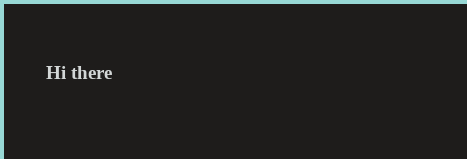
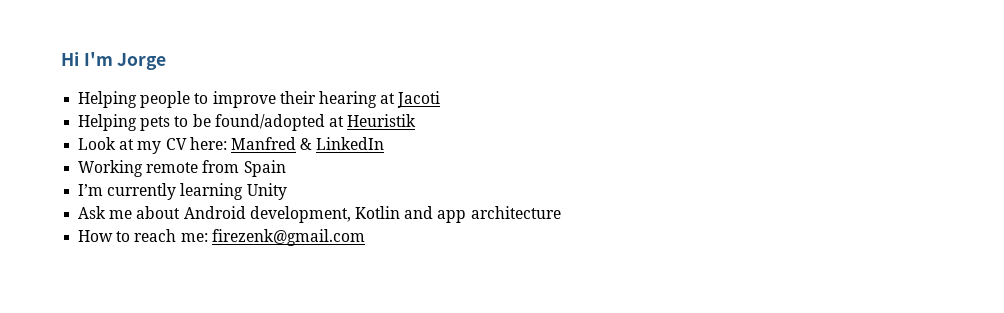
- Hi there
+ Hi I'm Jorge
+ Helping people to improve their hearing at Jacoti
+ Helping pets to be found/adopted at Heuristik
+ Look at my CV here: Manfred & LinkedIn
+ Working remote from Spain
+ I’m currently learning Unity
+ Ask me about Android development, Kotlin and app architecture
+ How to reach me: firezenk@gmail.com

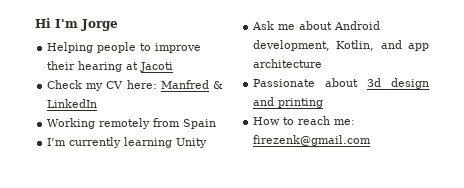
- Helping pets to be found/adopted at Heuristik
- Look at my CV here: Manfred & LinkedIn
+ Check my CV here: Manfred & LinkedIn
- Working remote from Spain
+ Working remotely from Spain
- Ask me about Android development, Kotlin and app architecture
+ Ask me about Android development, Kotlin, and app architecture
+ Passionate about 3d design and printing

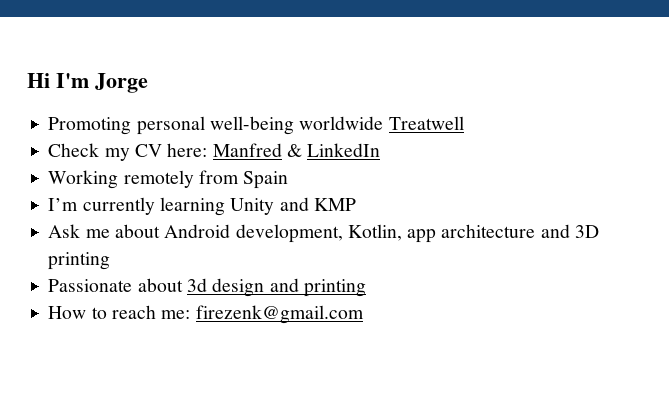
- Helping people to improve their hearing at Jacoti
+ Promoting personal well-being worldwide Treatwell
- I’m currently learning Unity
+ I’m currently learning Unity and KMP
- Ask me about Android development, Kotlin, and app architecture
+ Ask me about Android development, Kotlin, app architecture and 3D printing

